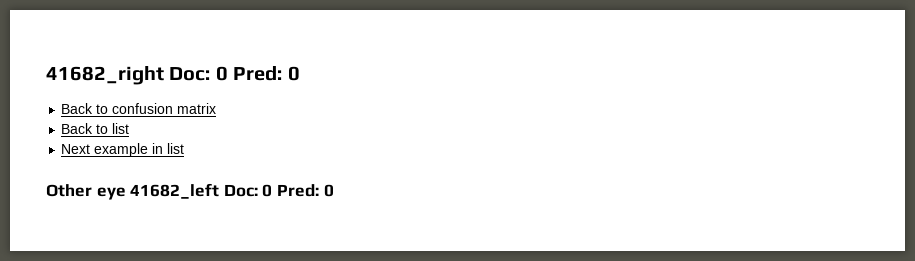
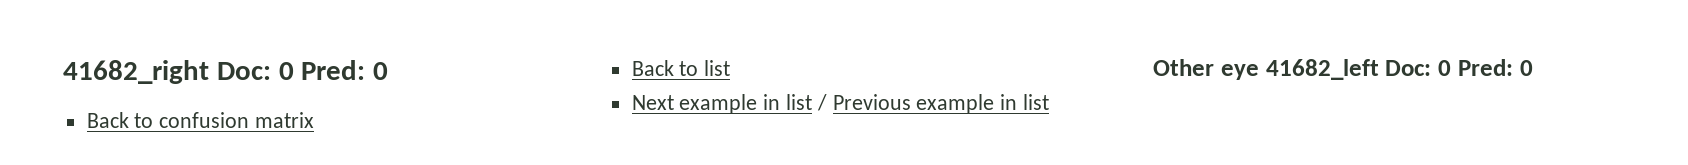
- Next example in list
+ Next example in list / Previous example in list

